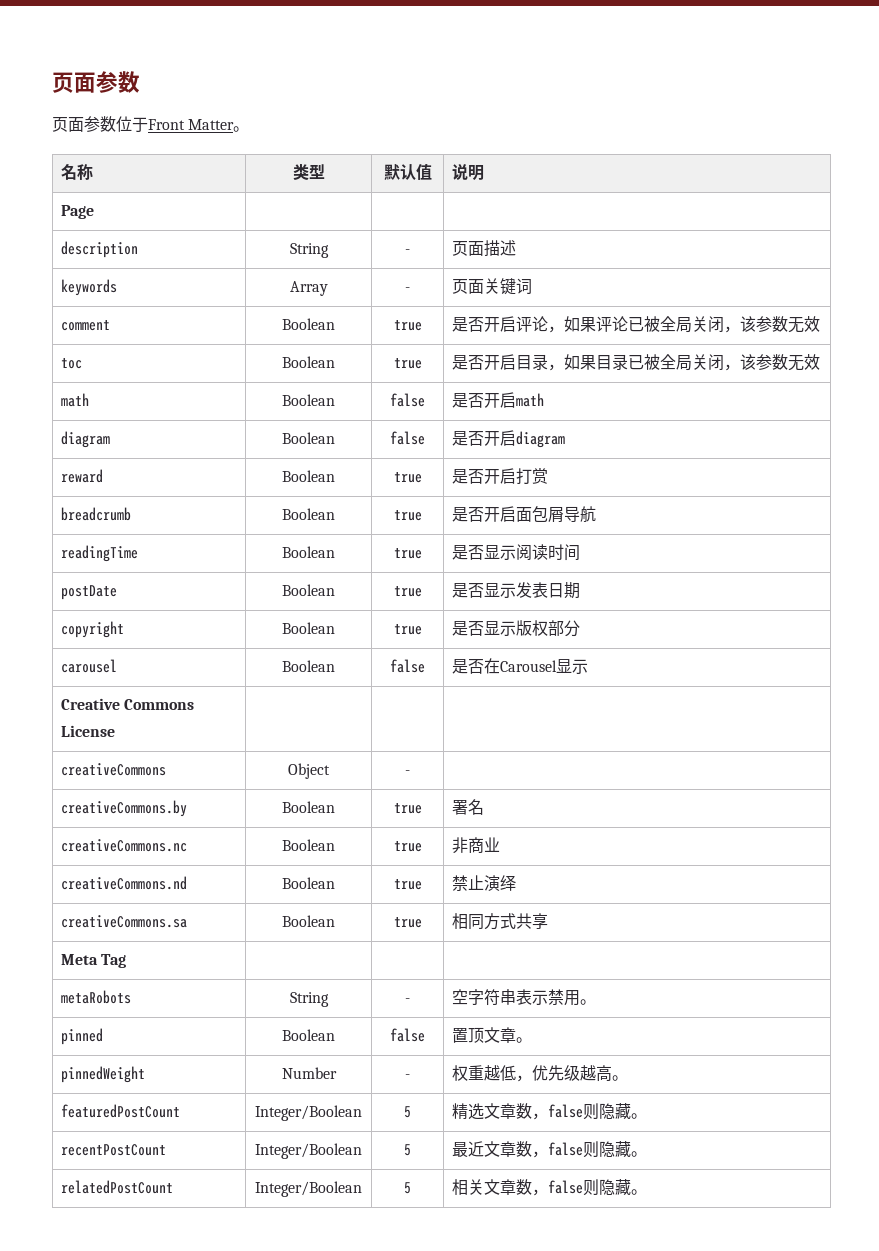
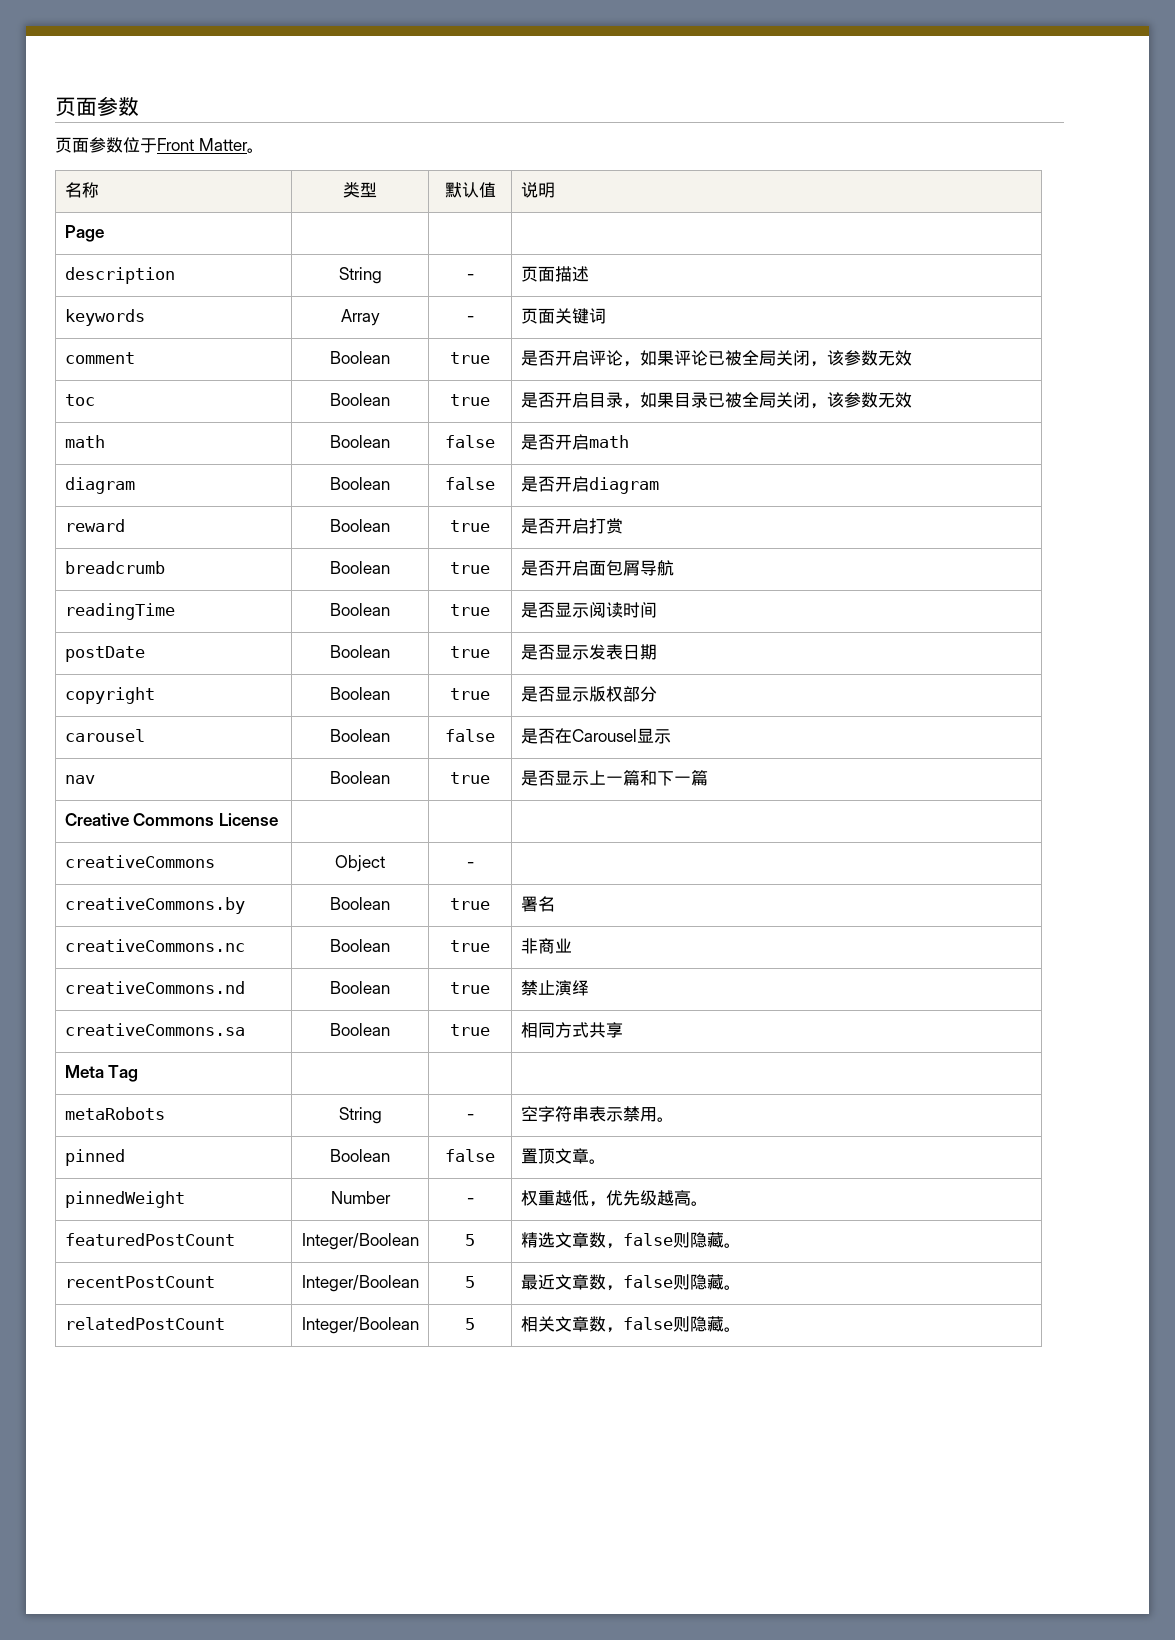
+ nav | Boolean | true | 是否显示上一篇和下一篇

